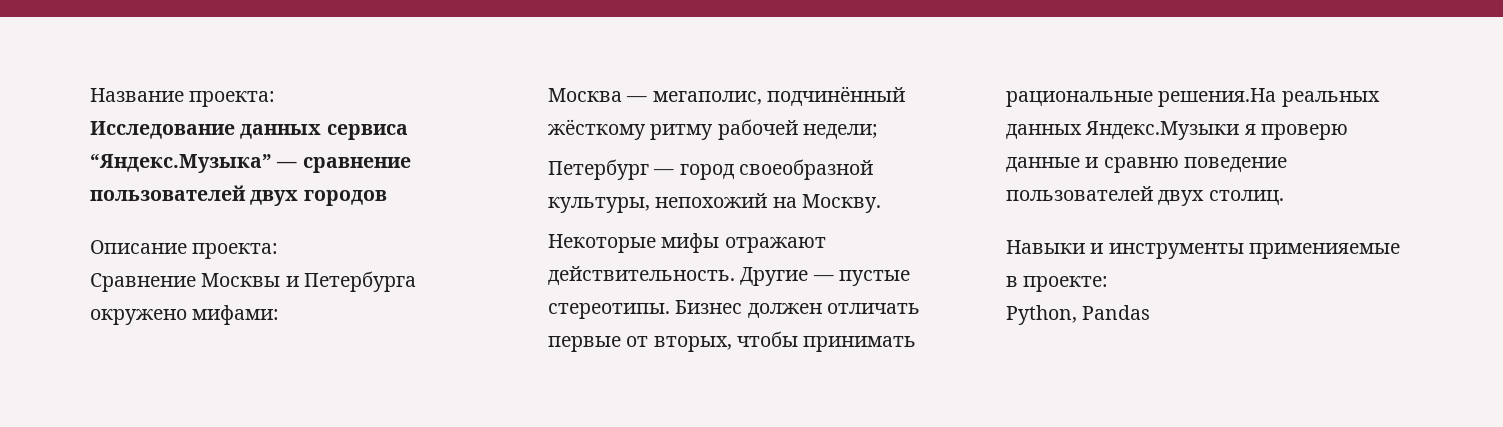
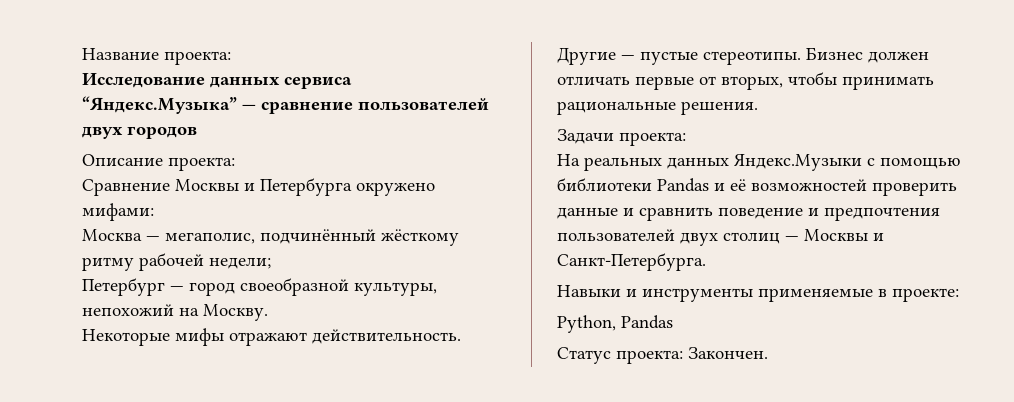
- Бизнес должен отличать первые от вторых, чтобы принимать рациональные решения.На реальных данных Яндекс.Музыки я проверю данные и сравню поведение пользователей двух столиц.
+ Бизнес должен отличать первые от вторых, чтобы принимать рациональные решения.
+ Задачи проекта:
+ На реальных данных Яндекс.Музыки c помощью библиотеки Pandas и её возможностей проверить данные и сравнить поведение и предпочтения пользователей двух столиц — Москвы и Санкт-Петербурга.
- Навыки и инструменты применияемые в проекте:
+ Навыки и инструменты применяемые в проекте:
+ Статус проекта: Закончен.

